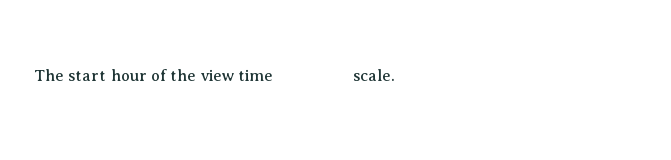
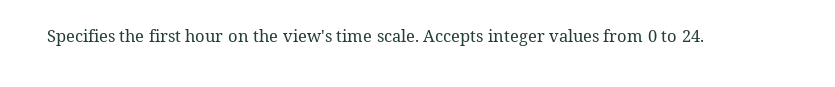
- The start hour of the view time scale.
+ Specifies the first hour on the view's time scale. Accepts integer values from 0 to 24.

